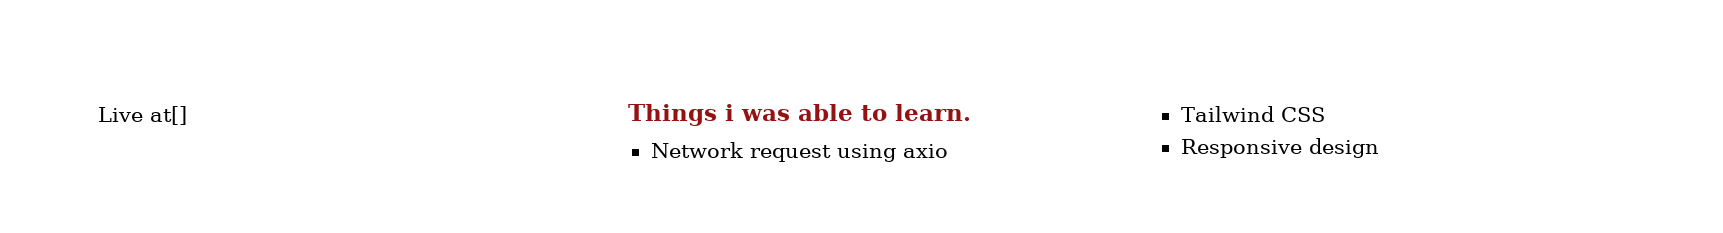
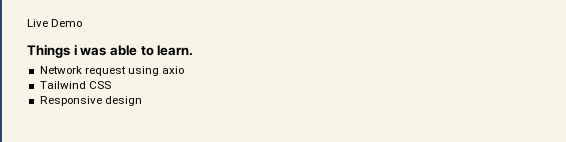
- Live at[]
+ Live Demo

